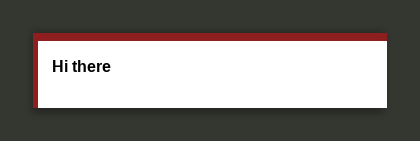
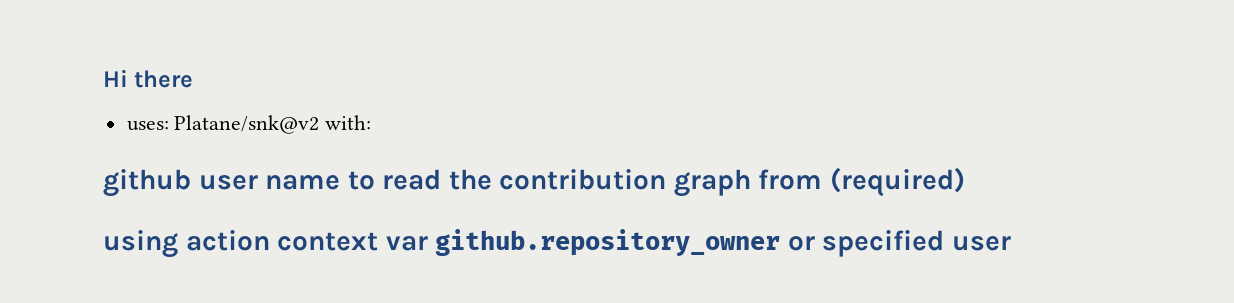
+ uses: Platane/snk@v2 with:
+ github user name to read the contribution graph from (required)
+ using action context var github.repository_owner or specified user

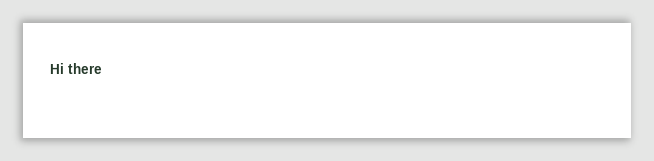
- uses: Platane/snk@v2 with:
- github user name to read the contribution graph from (required)
- using action context var github.repository_owner or specified user

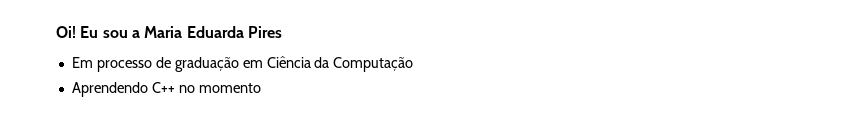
- Hi there
+ Oi! Eu sou a Maria Eduarda Pires
+ Em processo de graduação em Ciência da Computação
+ Aprendendo C++ no momento

